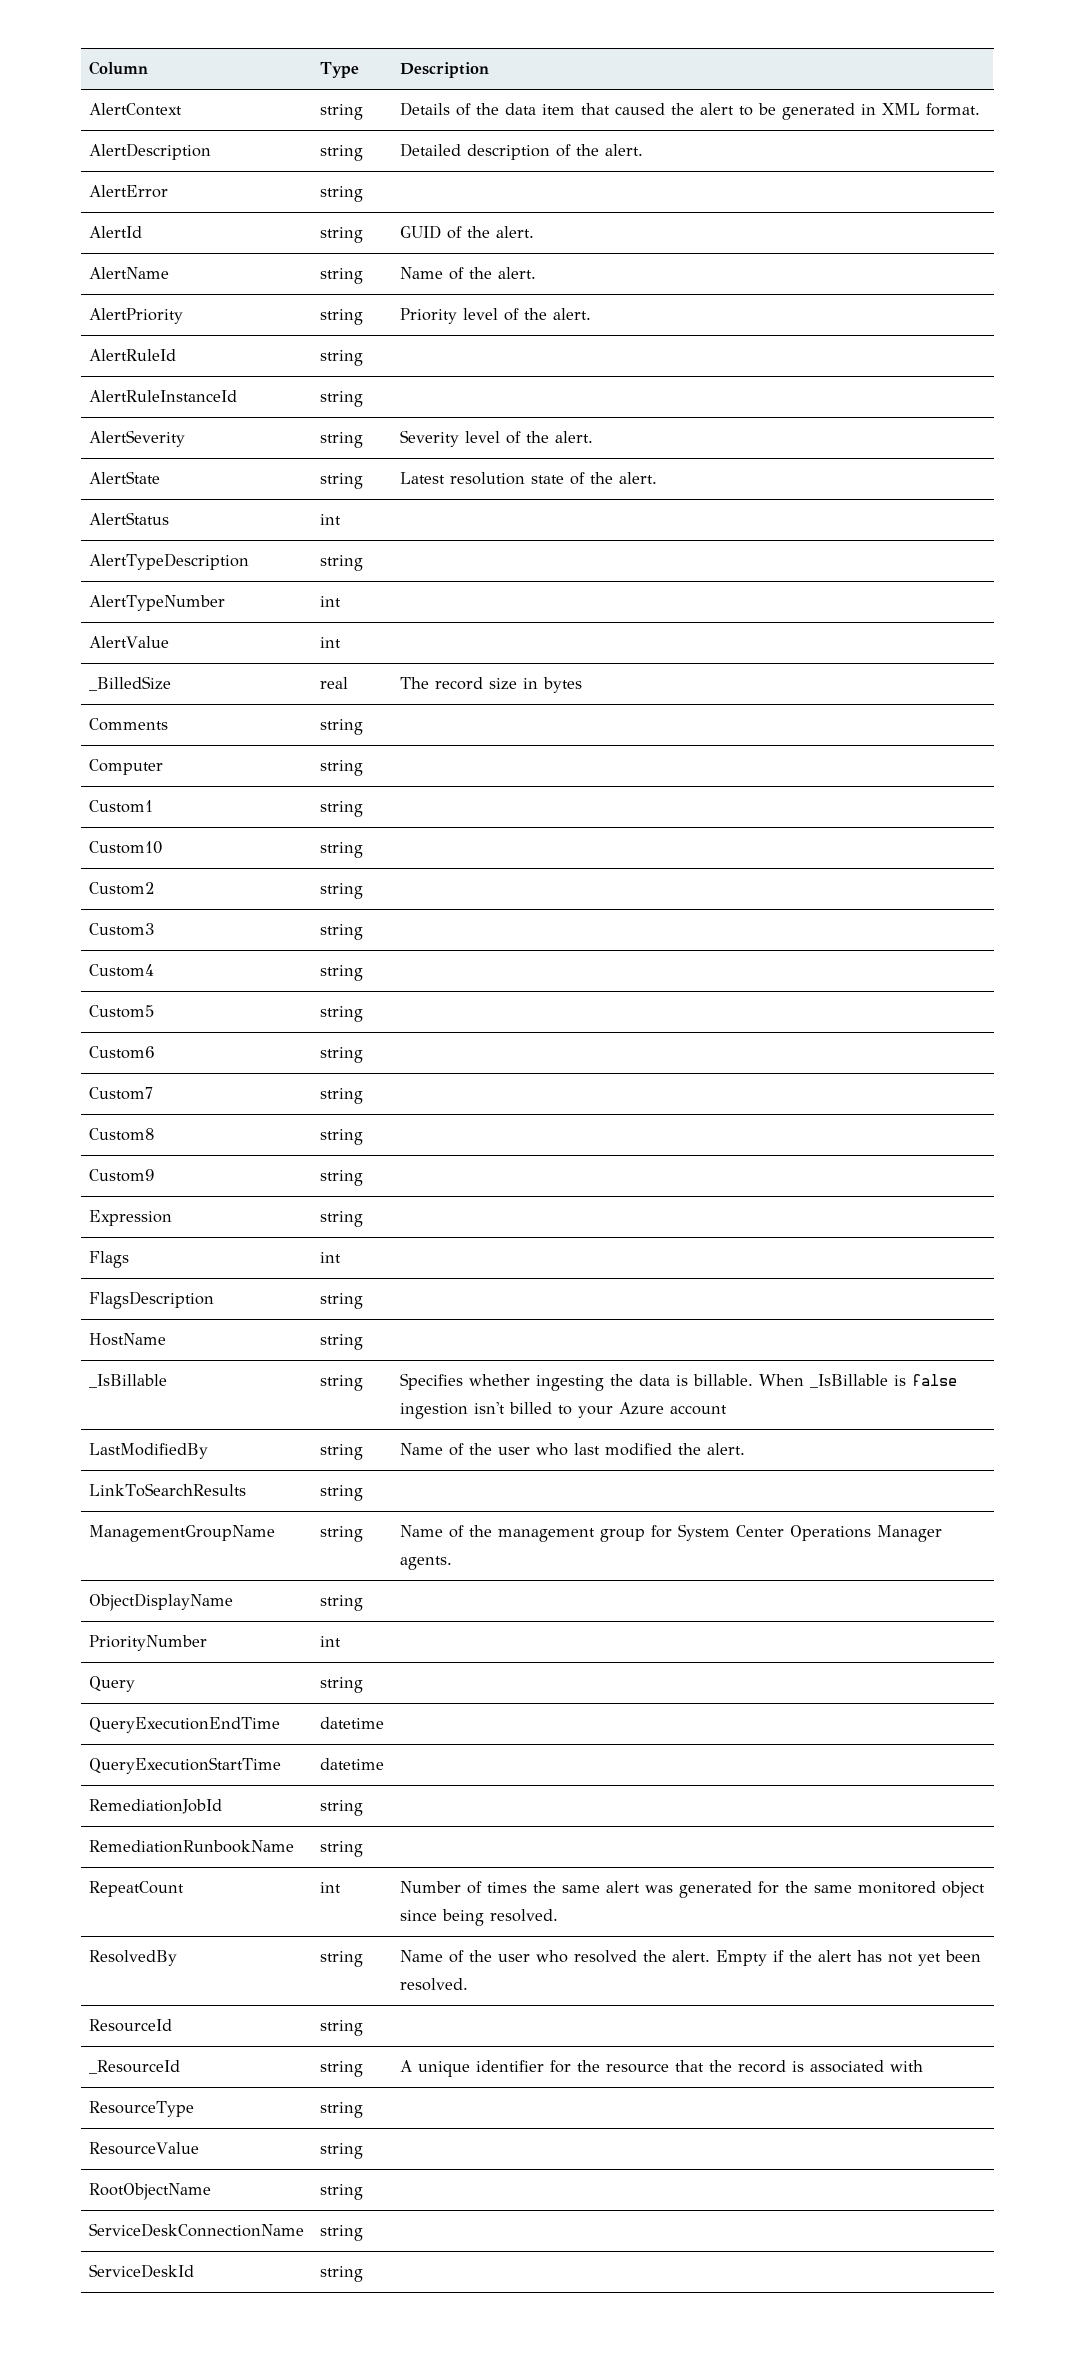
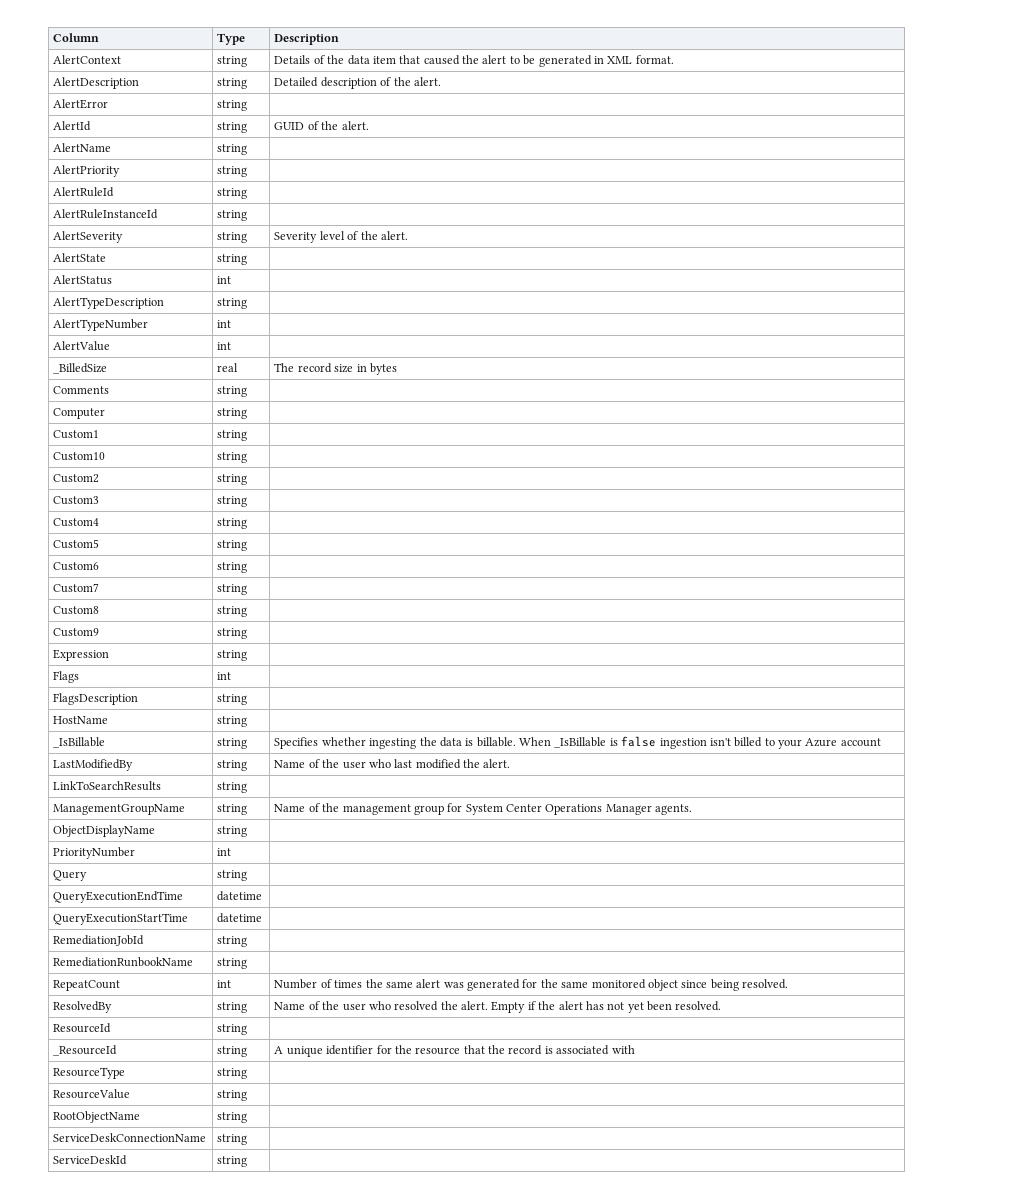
- AlertName | string | Name of the alert.
- AlertPriority | string | Priority level of the alert.
+ AlertName | string |
+ AlertPriority | string |
- AlertState | string | Latest resolution state of the alert.
+ AlertState | string |

